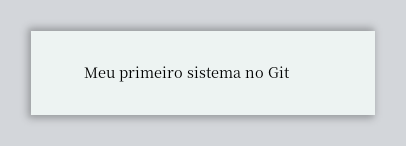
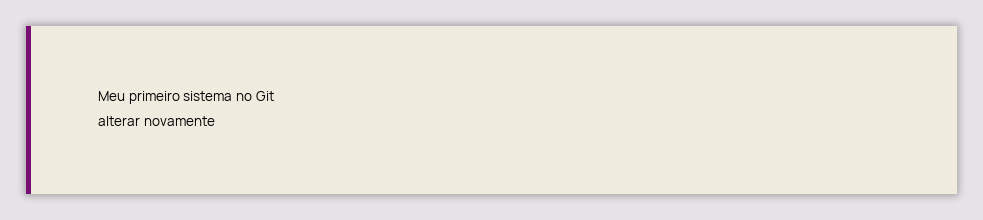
+ alterar novamente

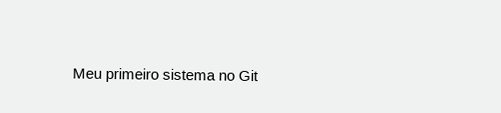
- alterar novamente

